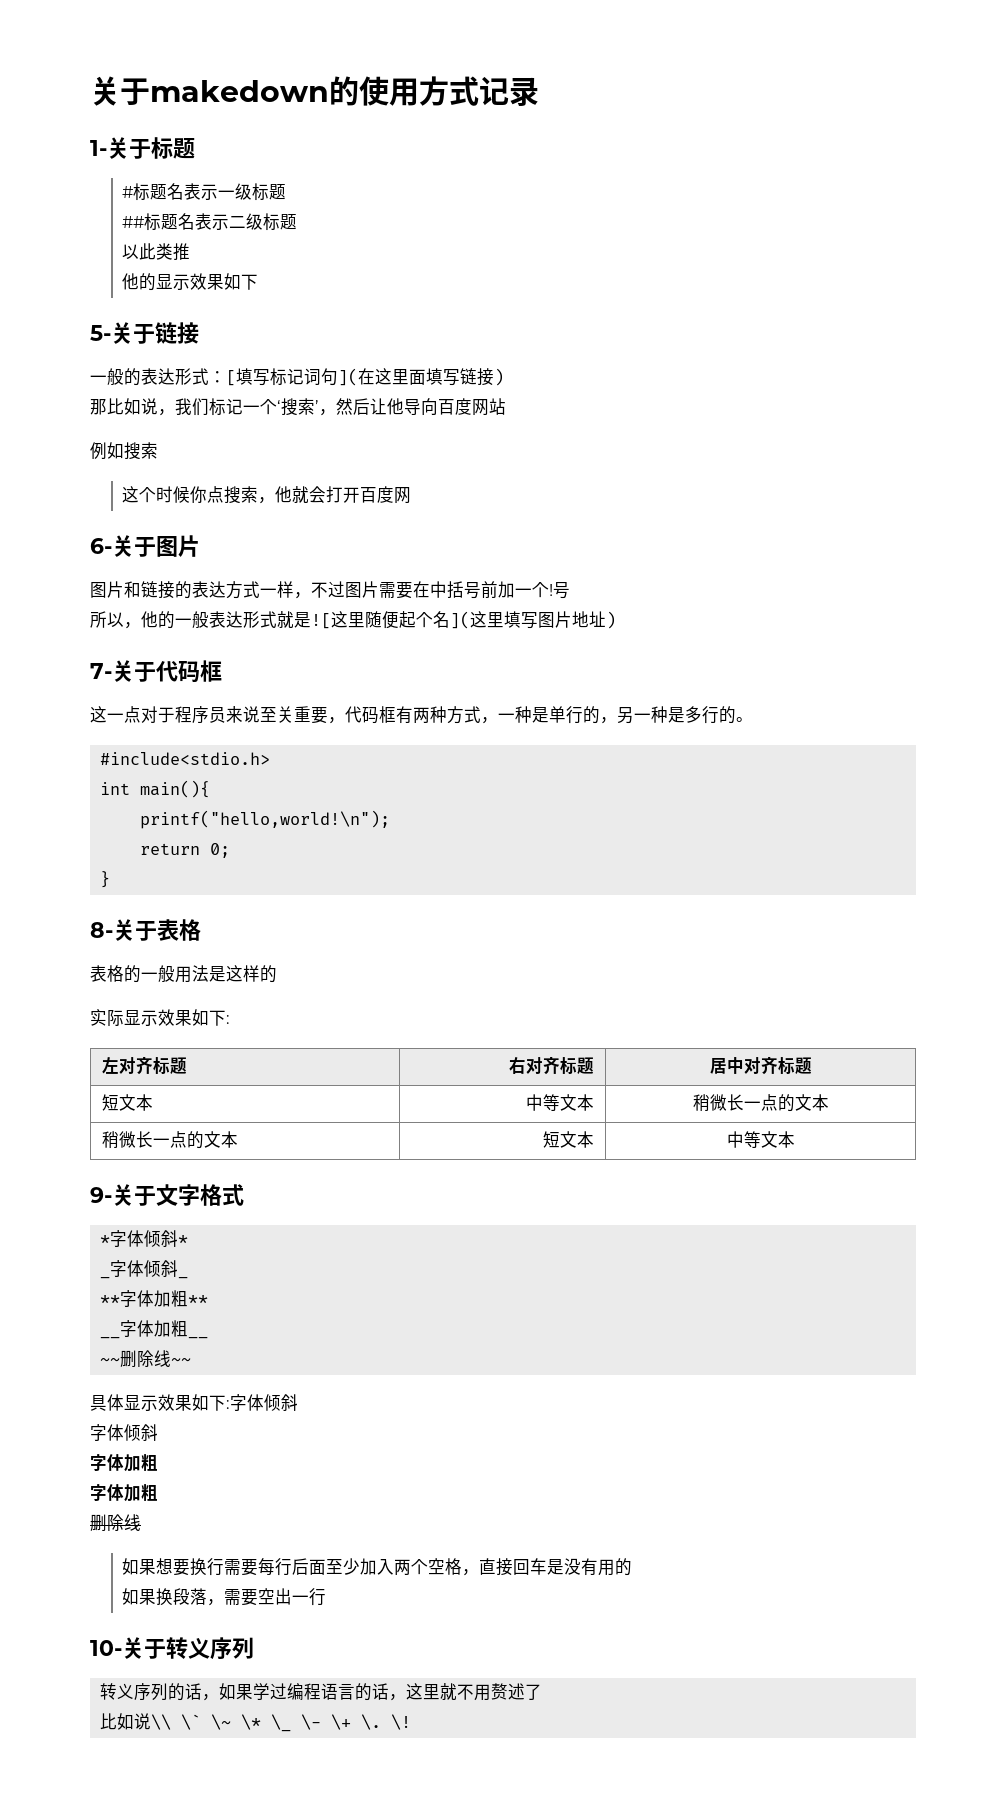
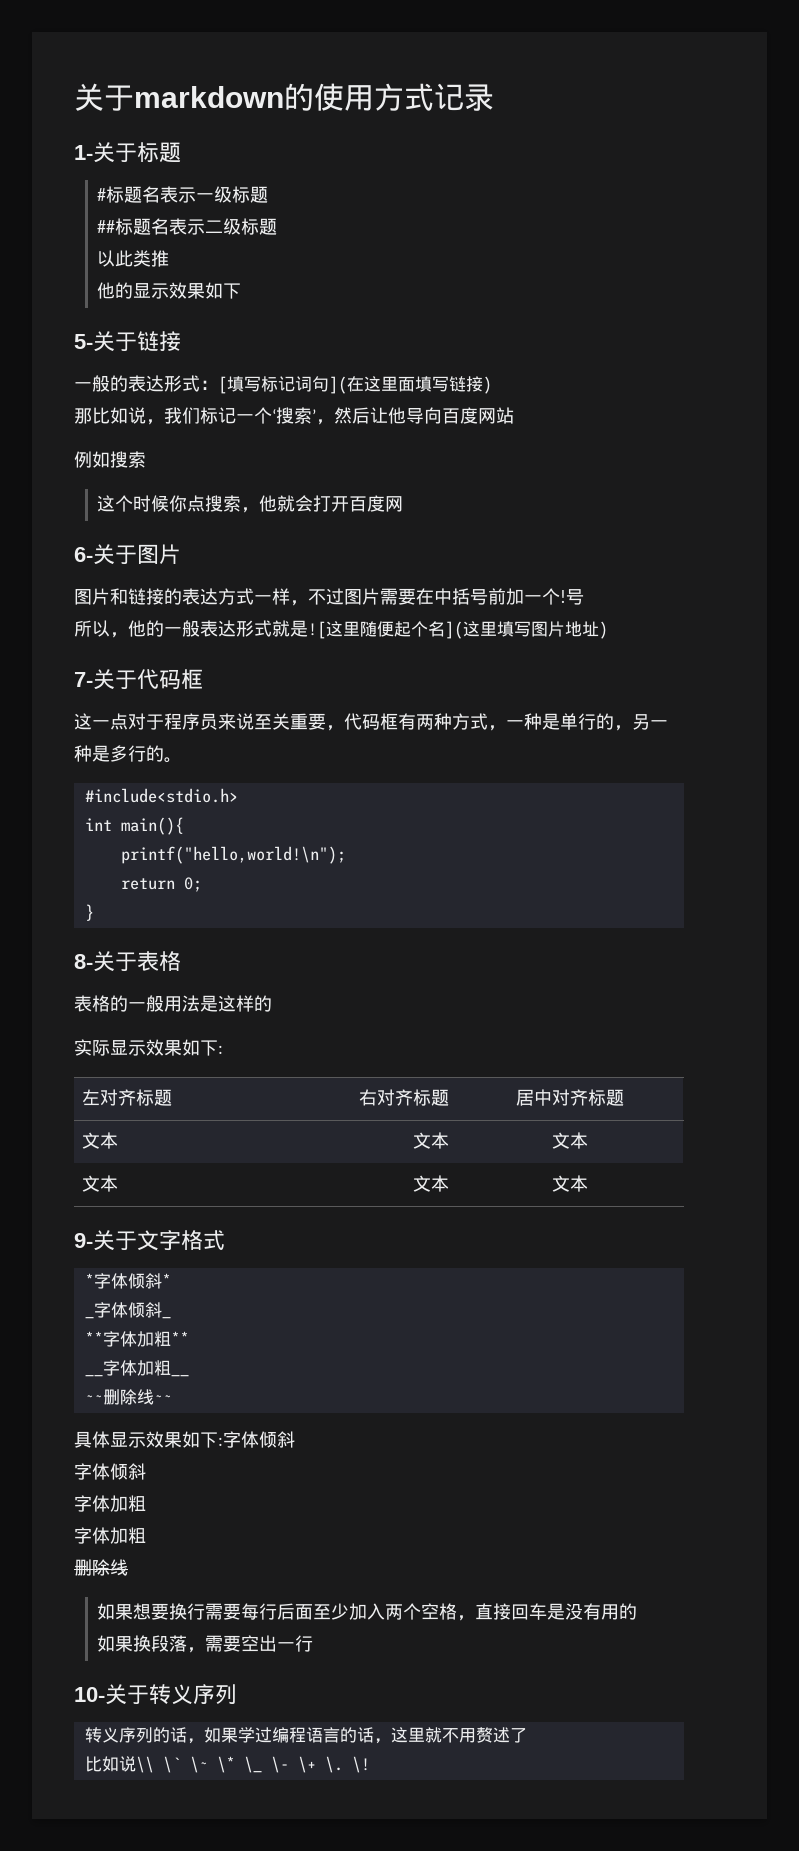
- 关于makedown的使用方式记录
+ 关于markdown的使用方式记录
  左对齐标题 | 右对齐标题 | 居中对齐标题
- 短文本 | 中等文本 | 稍微长一点的文本
- 稍微长一点的文本 | 短文本 | 中等文本
+ 文本 | 文本 | 文本
+ 文本 | 文本 | 文本

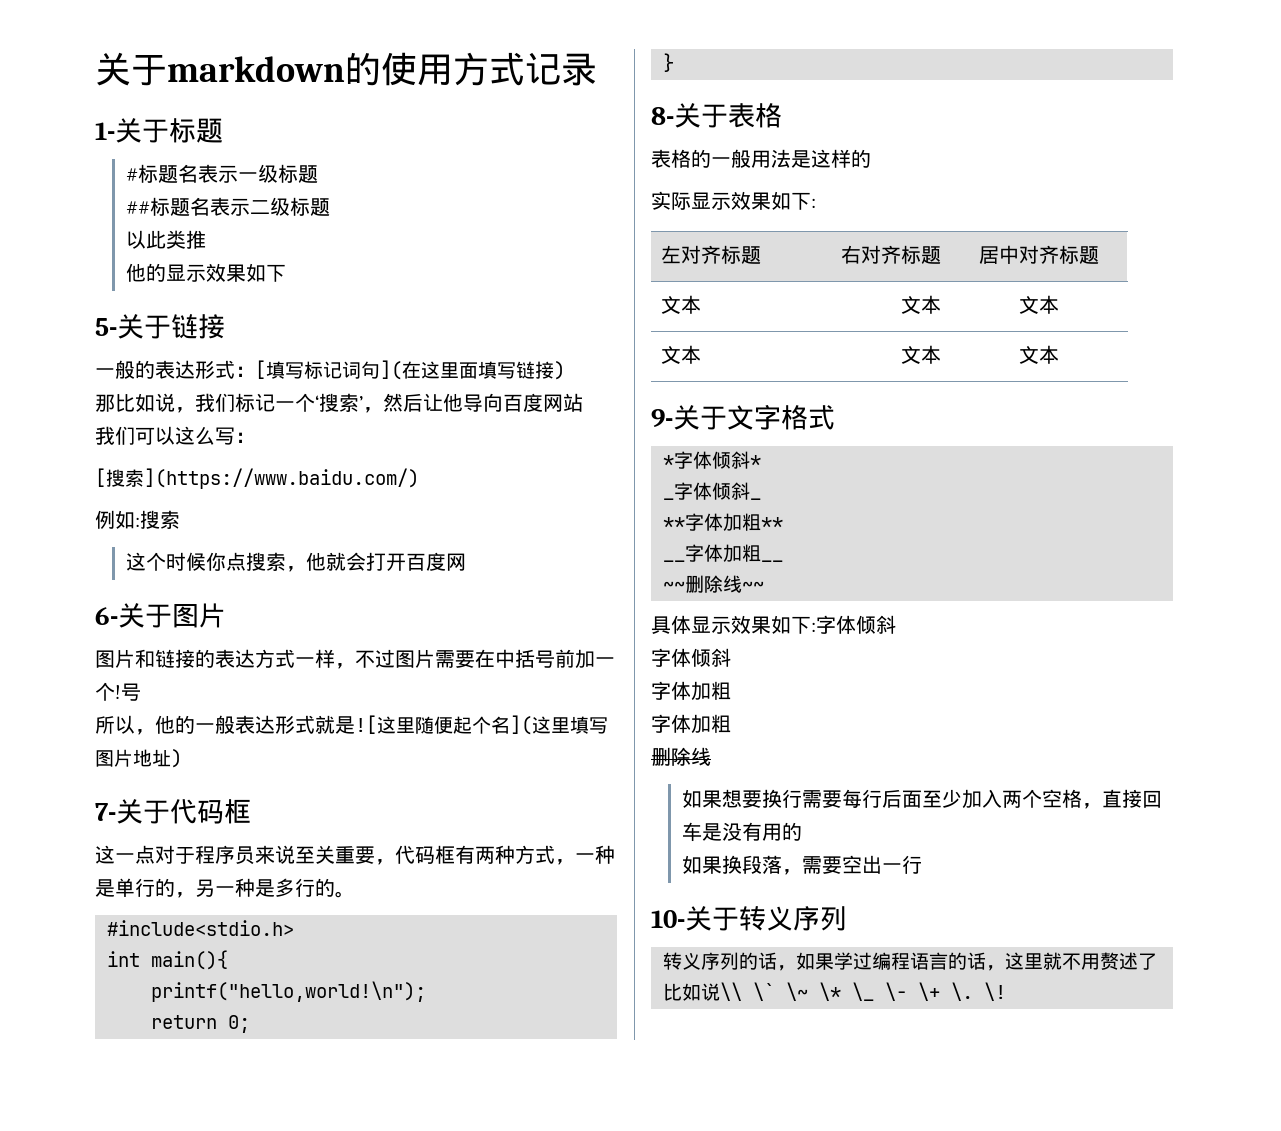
+ 我们可以这么写：
+ [搜索](https://www.baidu.com/)
- 例如搜索
+ 例如:搜索

